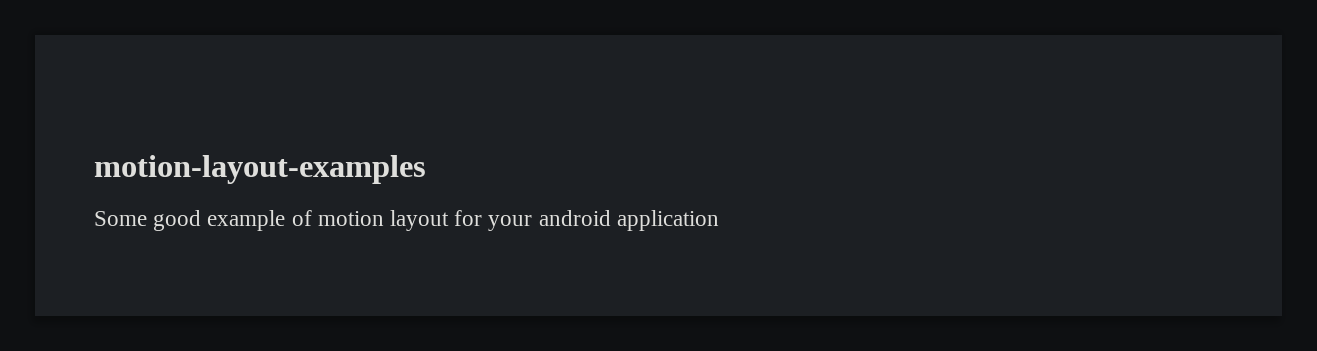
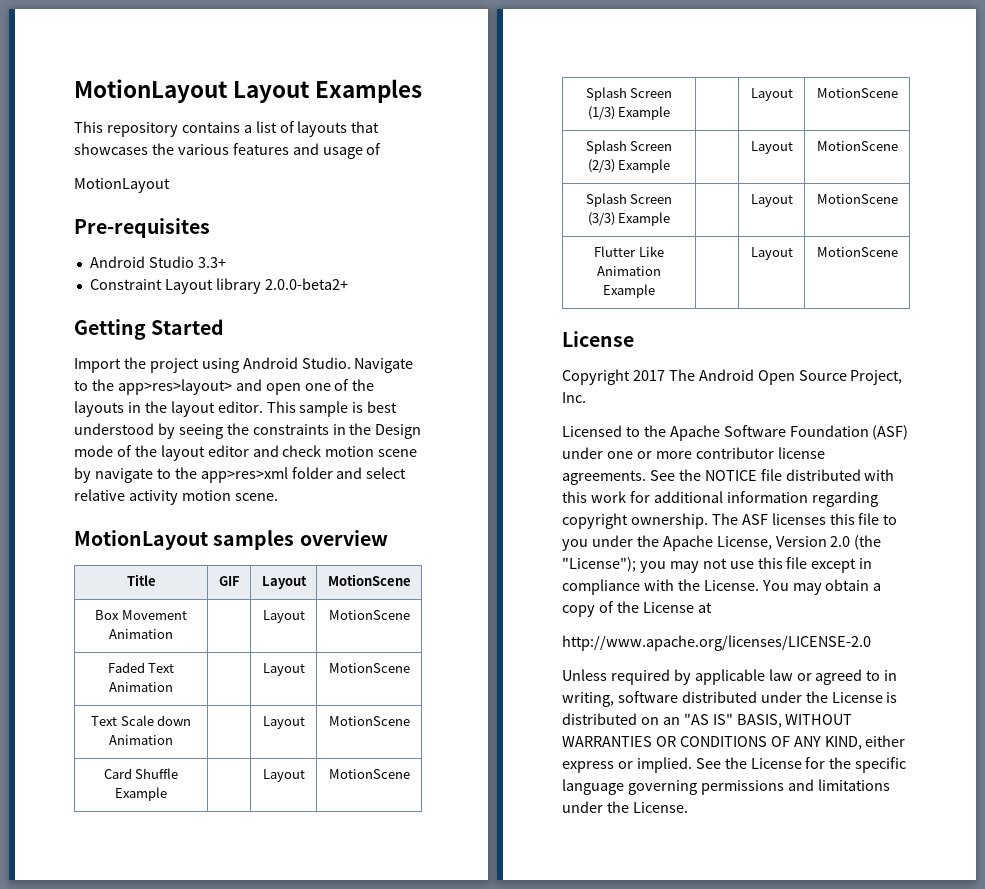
- motion-layout-examples
- Some good example of motion layout for your android application
+ MotionLayout Layout Examples
+ This repository contains a list of layouts that showcases the various features and usage of
+ MotionLayout
+ Pre-requisites
+ Android Studio 3.3+
+ Constraint Layout library 2.0.0-beta2+
+ Getting Started
+ Import the project using Android Studio. Navigate to the app>res>layout> and open one of the layouts in the layout editor. This sample is best understood by seeing the constraints in the Design mode of the layout editor and check motion scene by navigate to the app>res>xml folder and select relative activity motion scene.
+ MotionLayout samples overview
+ Title | GIF | Layout | MotionScene
+ Box Movement Animation | | Layout | MotionScene
+ Faded Text Animation | | Layout | MotionScene
+ Text Scale down Animation | | Layout | MotionScene
+ Card Shuffle Example | | Layout | MotionScene
+ Splash Screen (1/3) Example | | Layout | MotionScene
+ Splash Screen (2/3) Example | | Layout | MotionScene
+ Splash Screen (3/3) Example | | Layout | MotionScene
+ Flutter Like Animation Example | | Layout | MotionScene
+ License
+ Copyright 2017 The Android Open Source Project, Inc.
+ Licensed to the Apache Software Foundation (ASF) under one or more contributor license agreements. See the NOTICE file distributed with this work for additional information regarding copyright ownership. The ASF licenses this file to you under the Apache License, Version 2.0 (the "License"); you may not use this file except in compliance with the License. You may obtain a copy of the License at
+ http://www.apache.org/licenses/LICENSE-2.0
+ Unless required by applicable law or agreed to in writing, software distributed under the License is distributed on an "AS IS" BASIS, WITHOUT WARRANTIES OR CONDITIONS OF ANY KIND, either express or implied. See the License for the specific language governing permissions and limitations under the License.

